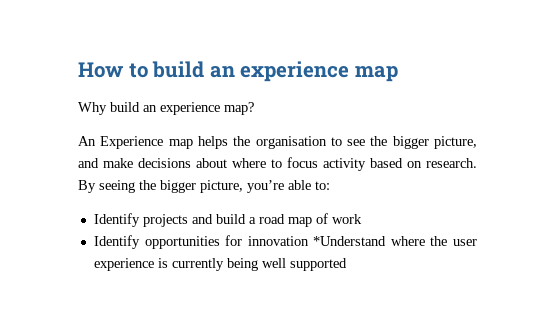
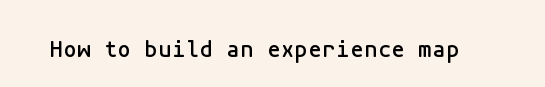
- Why build an experience map?
- An Experience map helps the organisation to see the bigger picture, and make decisions about where to focus activity based on research. By seeing the bigger picture, you’re able to:
- Identify projects and build a road map of work
- Identify opportunities for innovation *Understand where the user experience is currently being well supported

